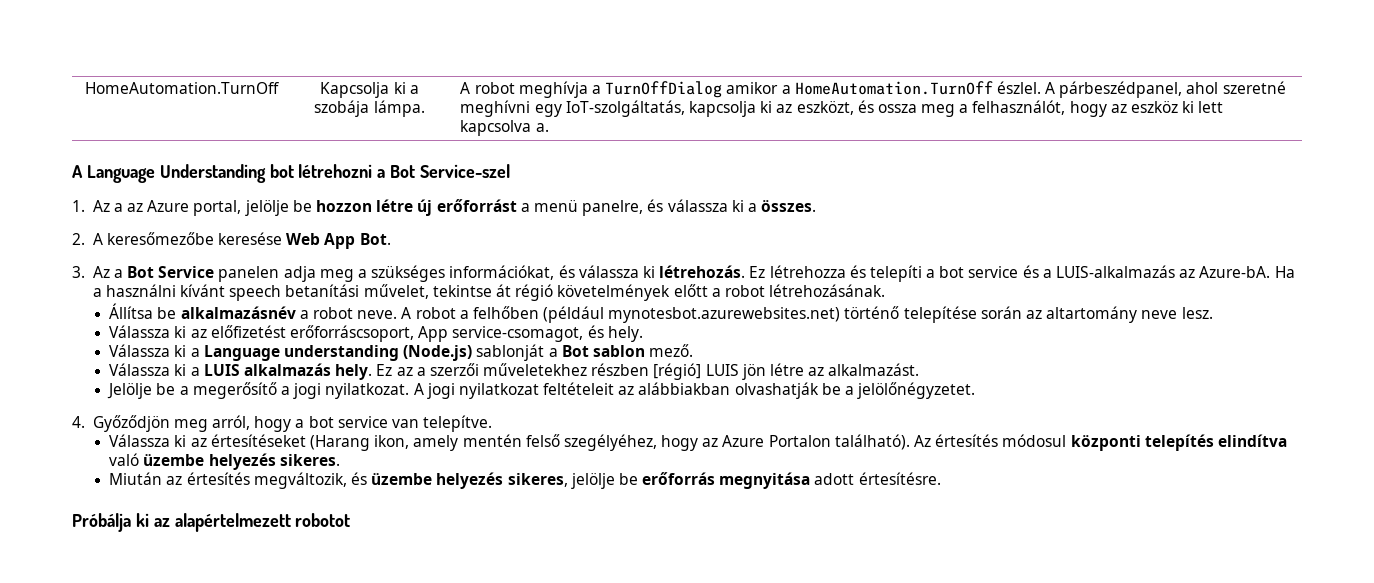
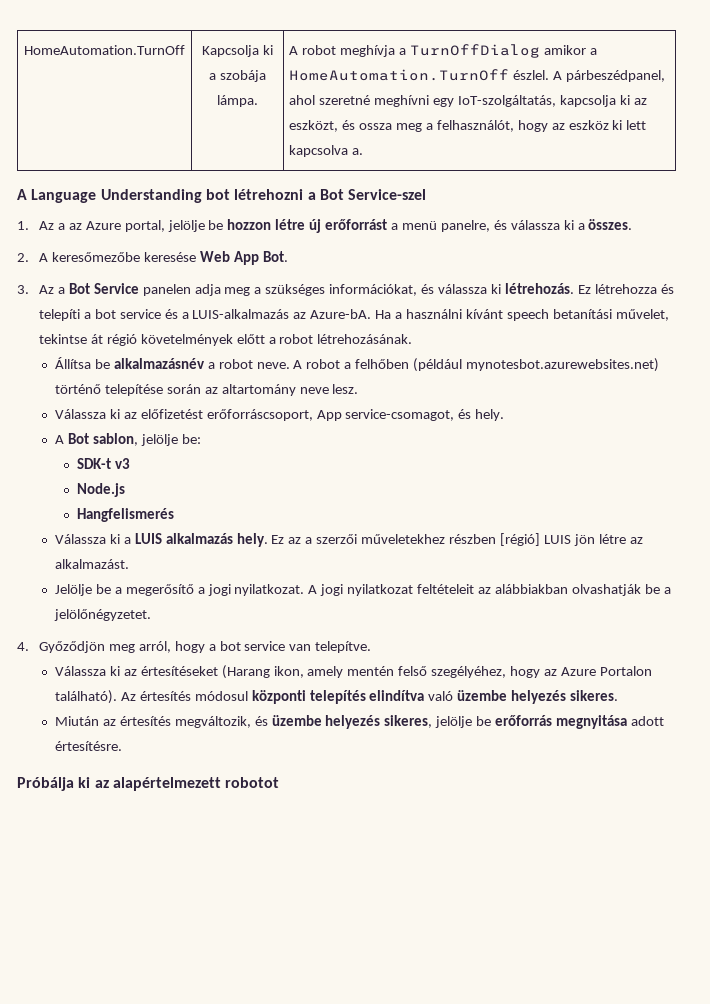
- Válassza ki a Language understanding (Node.js) sablonját a Bot sablon mező.
+ A Bot sablon, jelölje be:
+ SDK-t v3
+ Node.js
+ Hangfelismerés

